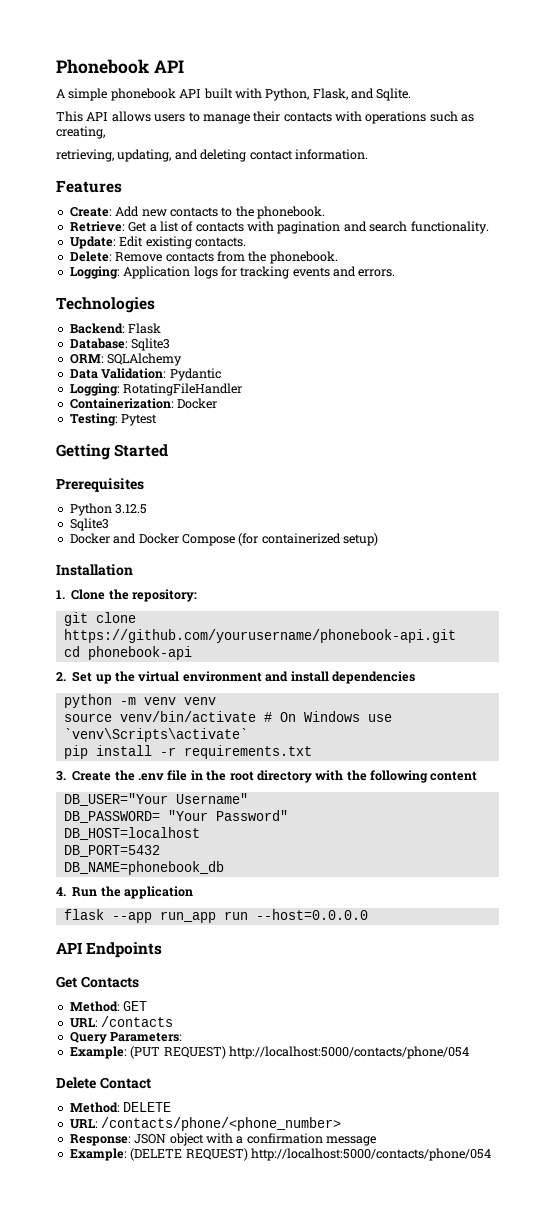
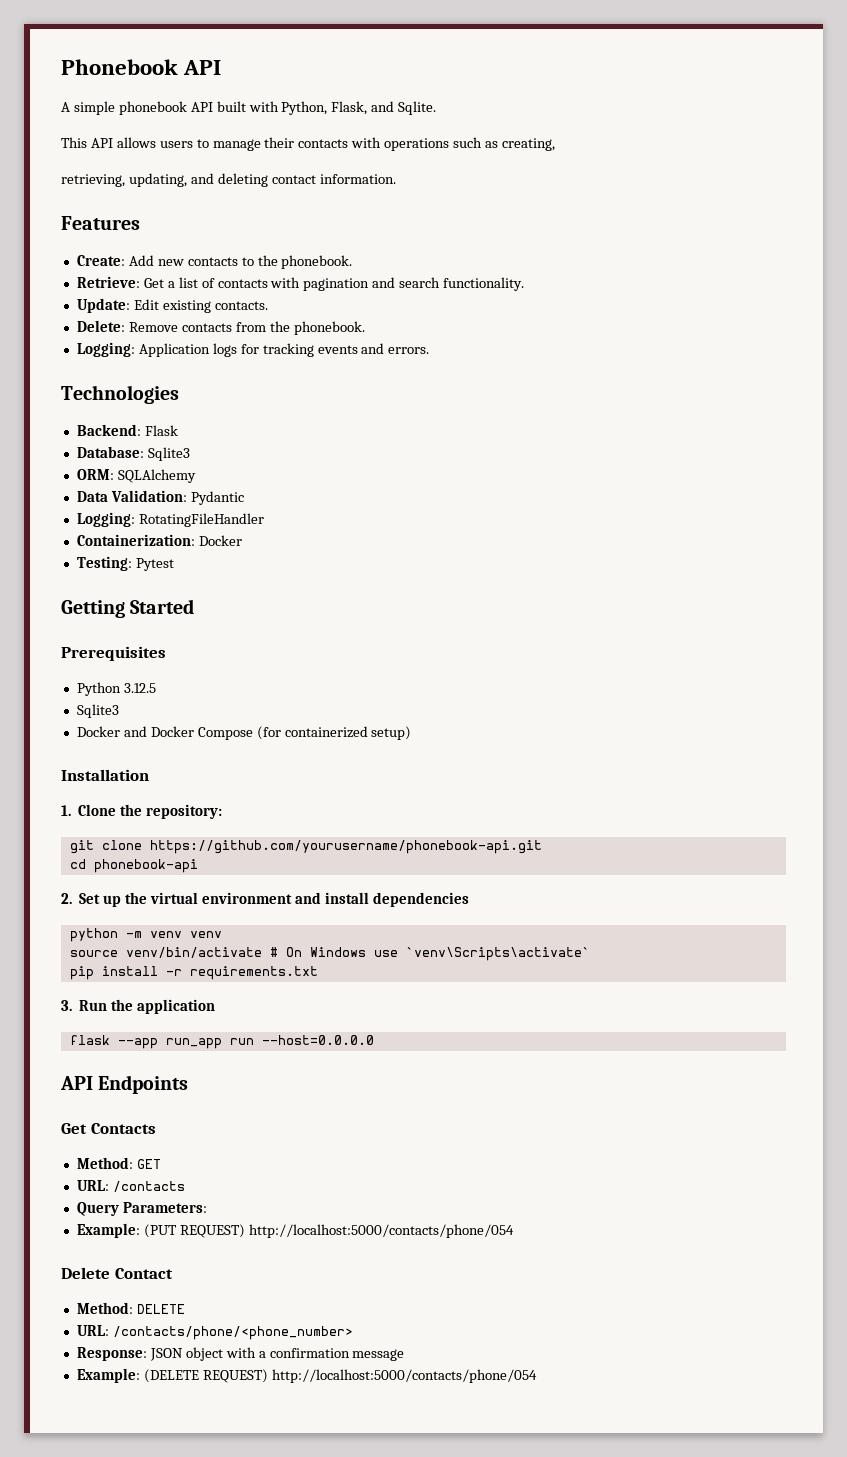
- 3. Create the .env file in the root directory with the following content
- DB_USER="Your Username"
- DB_PASSWORD= "Your Password"
- DB_HOST=localhost
- DB_PORT=5432
- DB_NAME=phonebook_db
- 4. Run the application
+ 3. Run the application

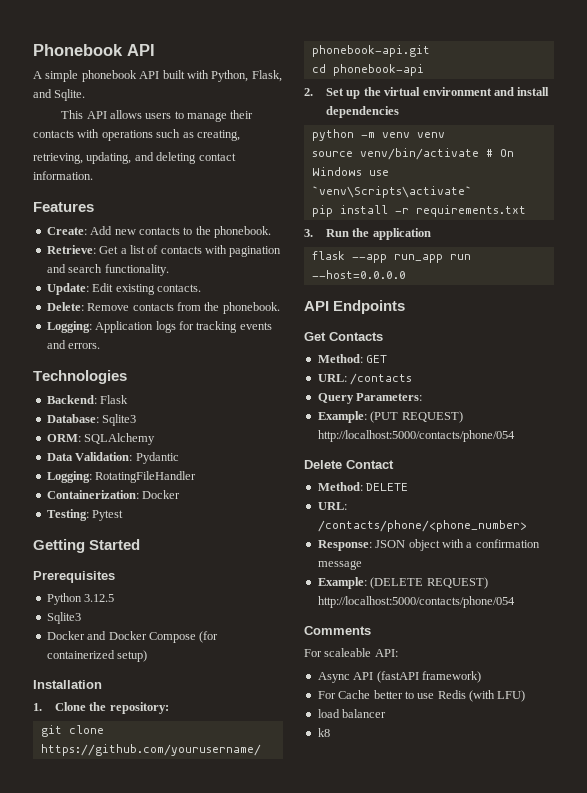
+ Comments
+ For scaleable API:
+ Async API (fastAPI framework)
+ For Cache better to use Redis (with LFU)
+ load balancer
+ k8

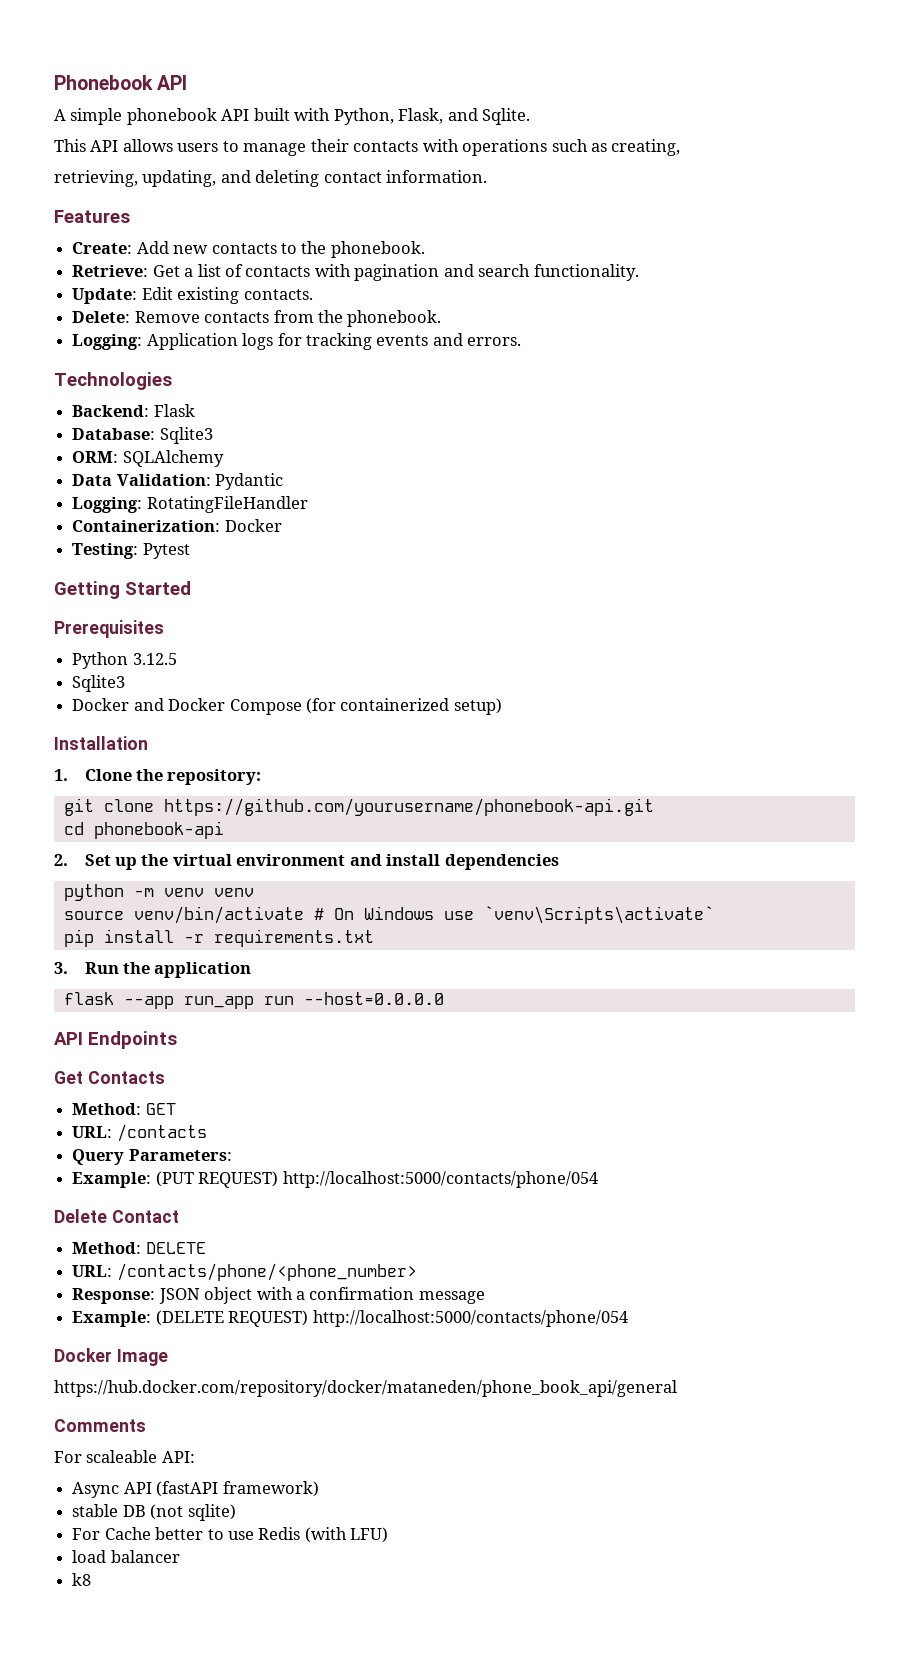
+ Docker Image
+ https://hub.docker.com/repository/docker/mataneden/phone_book_api/general
+ stable DB (not sqlite)

